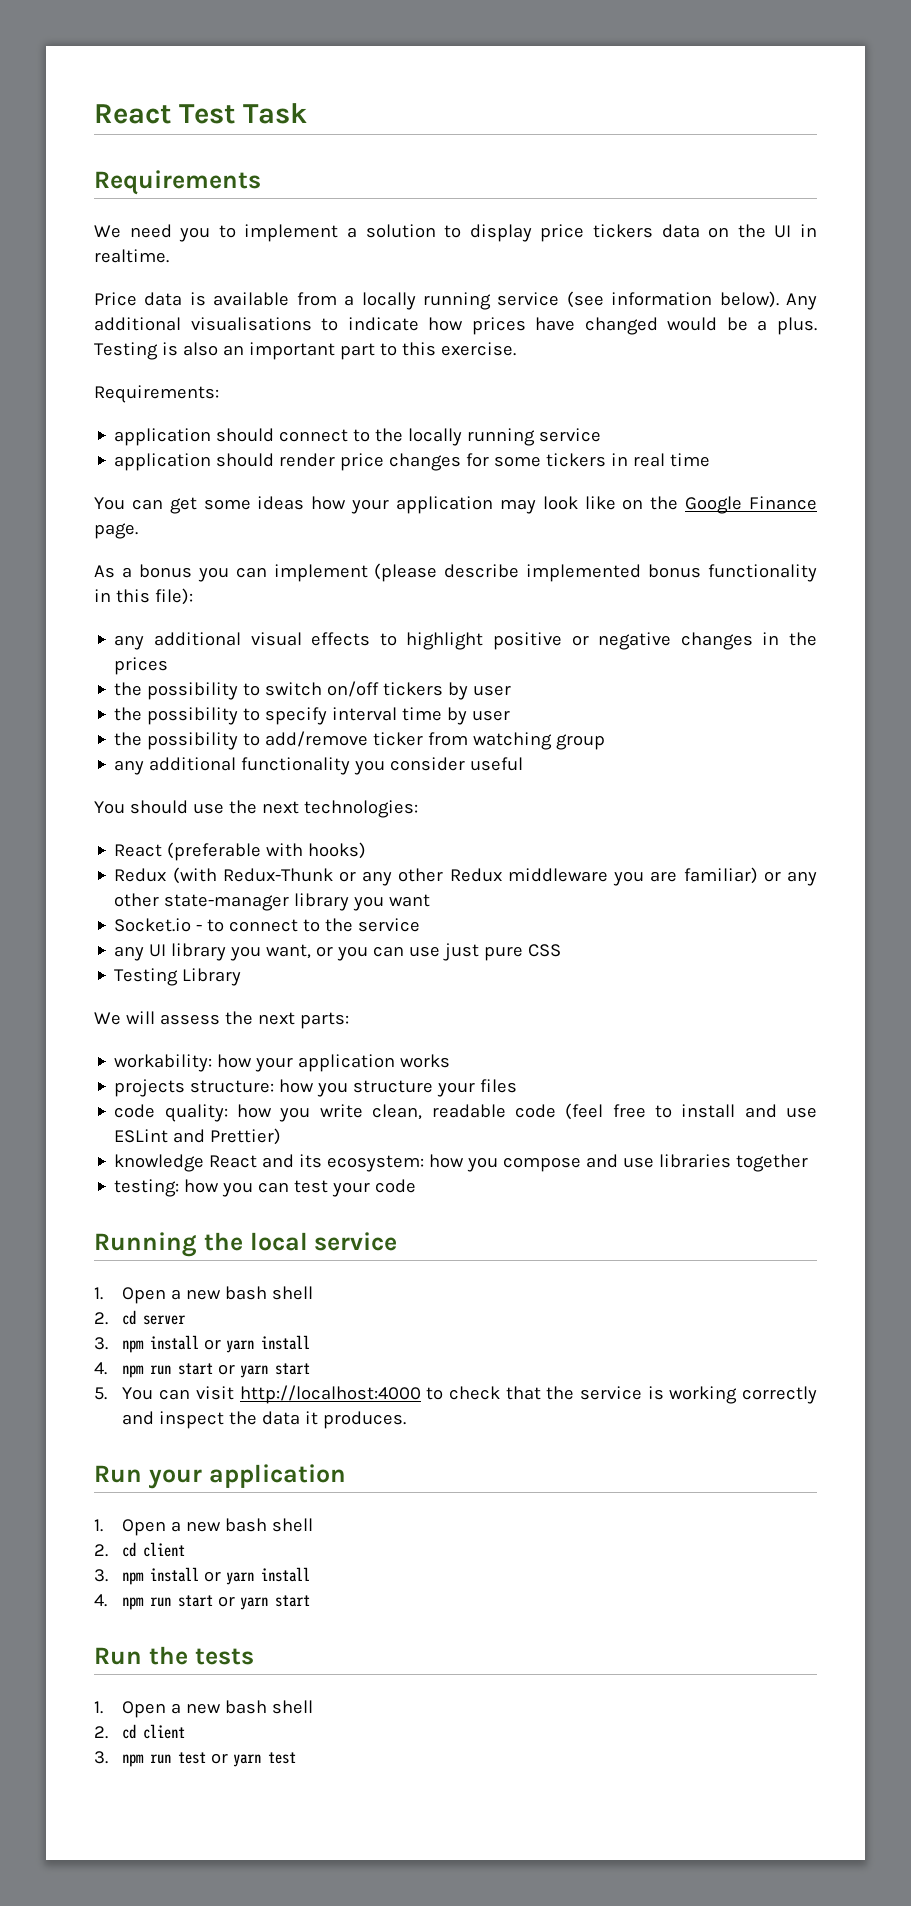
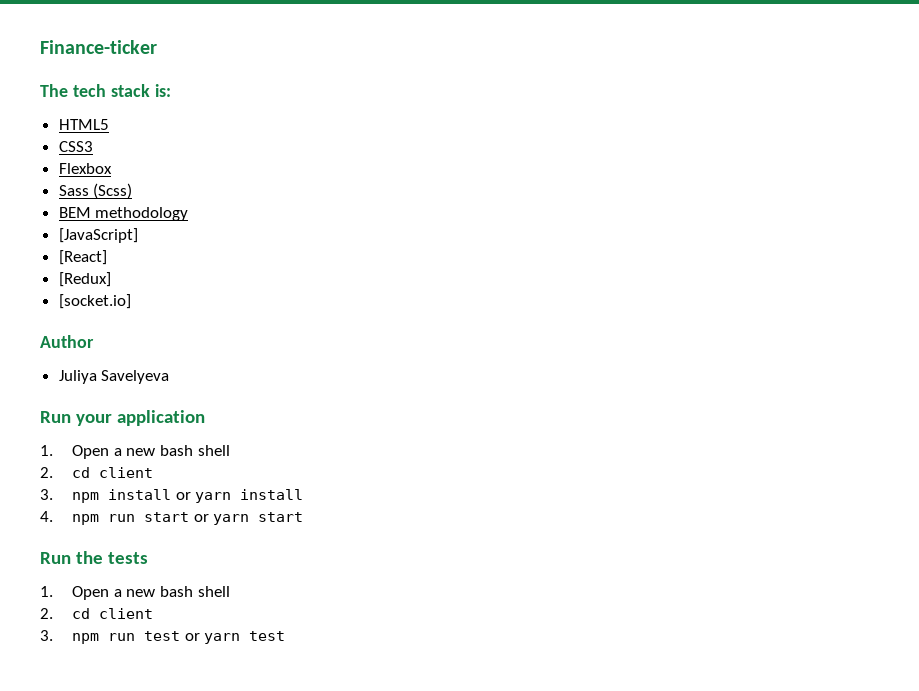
- React Test Task
- Requirements
- We need you to implement a solution to display price tickers data on the UI in realtime.
- Price data is available from a locally running service (see information below). Any additional visualisations to indicate how prices have changed would be a plus. Testing is also an important part to this exercise.
- Requirements:
- application should connect to the locally running service
- application should render price changes for some tickers in real time
- You can get some ideas how your application may look like on the Google Finance page.
- As a bonus you can implement (please describe implemented bonus functionality in this file):
- any additional visual effects to highlight positive or negative changes in the prices
- the possibility to switch on/off tickers by user
- the possibility to specify interval time by user
- the possibility to add/remove ticker from watching group
- any additional functionality you consider useful
- You should use the next technologies:
- React (preferable with hooks)
- Redux (with Redux-Thunk or any other Redux middleware you are familiar) or any other state-manager library you want
- Socket.io - to connect to the service
- any UI library you want, or you can use just pure CSS
- Testing Library
- We will assess the next parts:
- workability: how your application works
- projects structure: how you structure your files
- code quality: how you write clean, readable code (feel free to install and use ESLint and Prettier)
- knowledge React and its ecosystem: how you compose and use libraries together
- testing: how you can test your code
- Running the local service
- 1. Open a new bash shell
- 2. cd server
- 3. npm install or yarn install
- 4. npm run start or yarn start
- 5. You can visit http://localhost:4000 to check that the service is working correctly and inspect the data it produces.
+ Finance-ticker
+ The tech stack is:
+ HTML5
+ CSS3
+ Flexbox
+ Sass (Scss)
+ BEM methodology
+ [JavaScript]
+ [React]
+ [Redux]
+ [socket.io]
+ Author
+ Juliya Savelyeva

